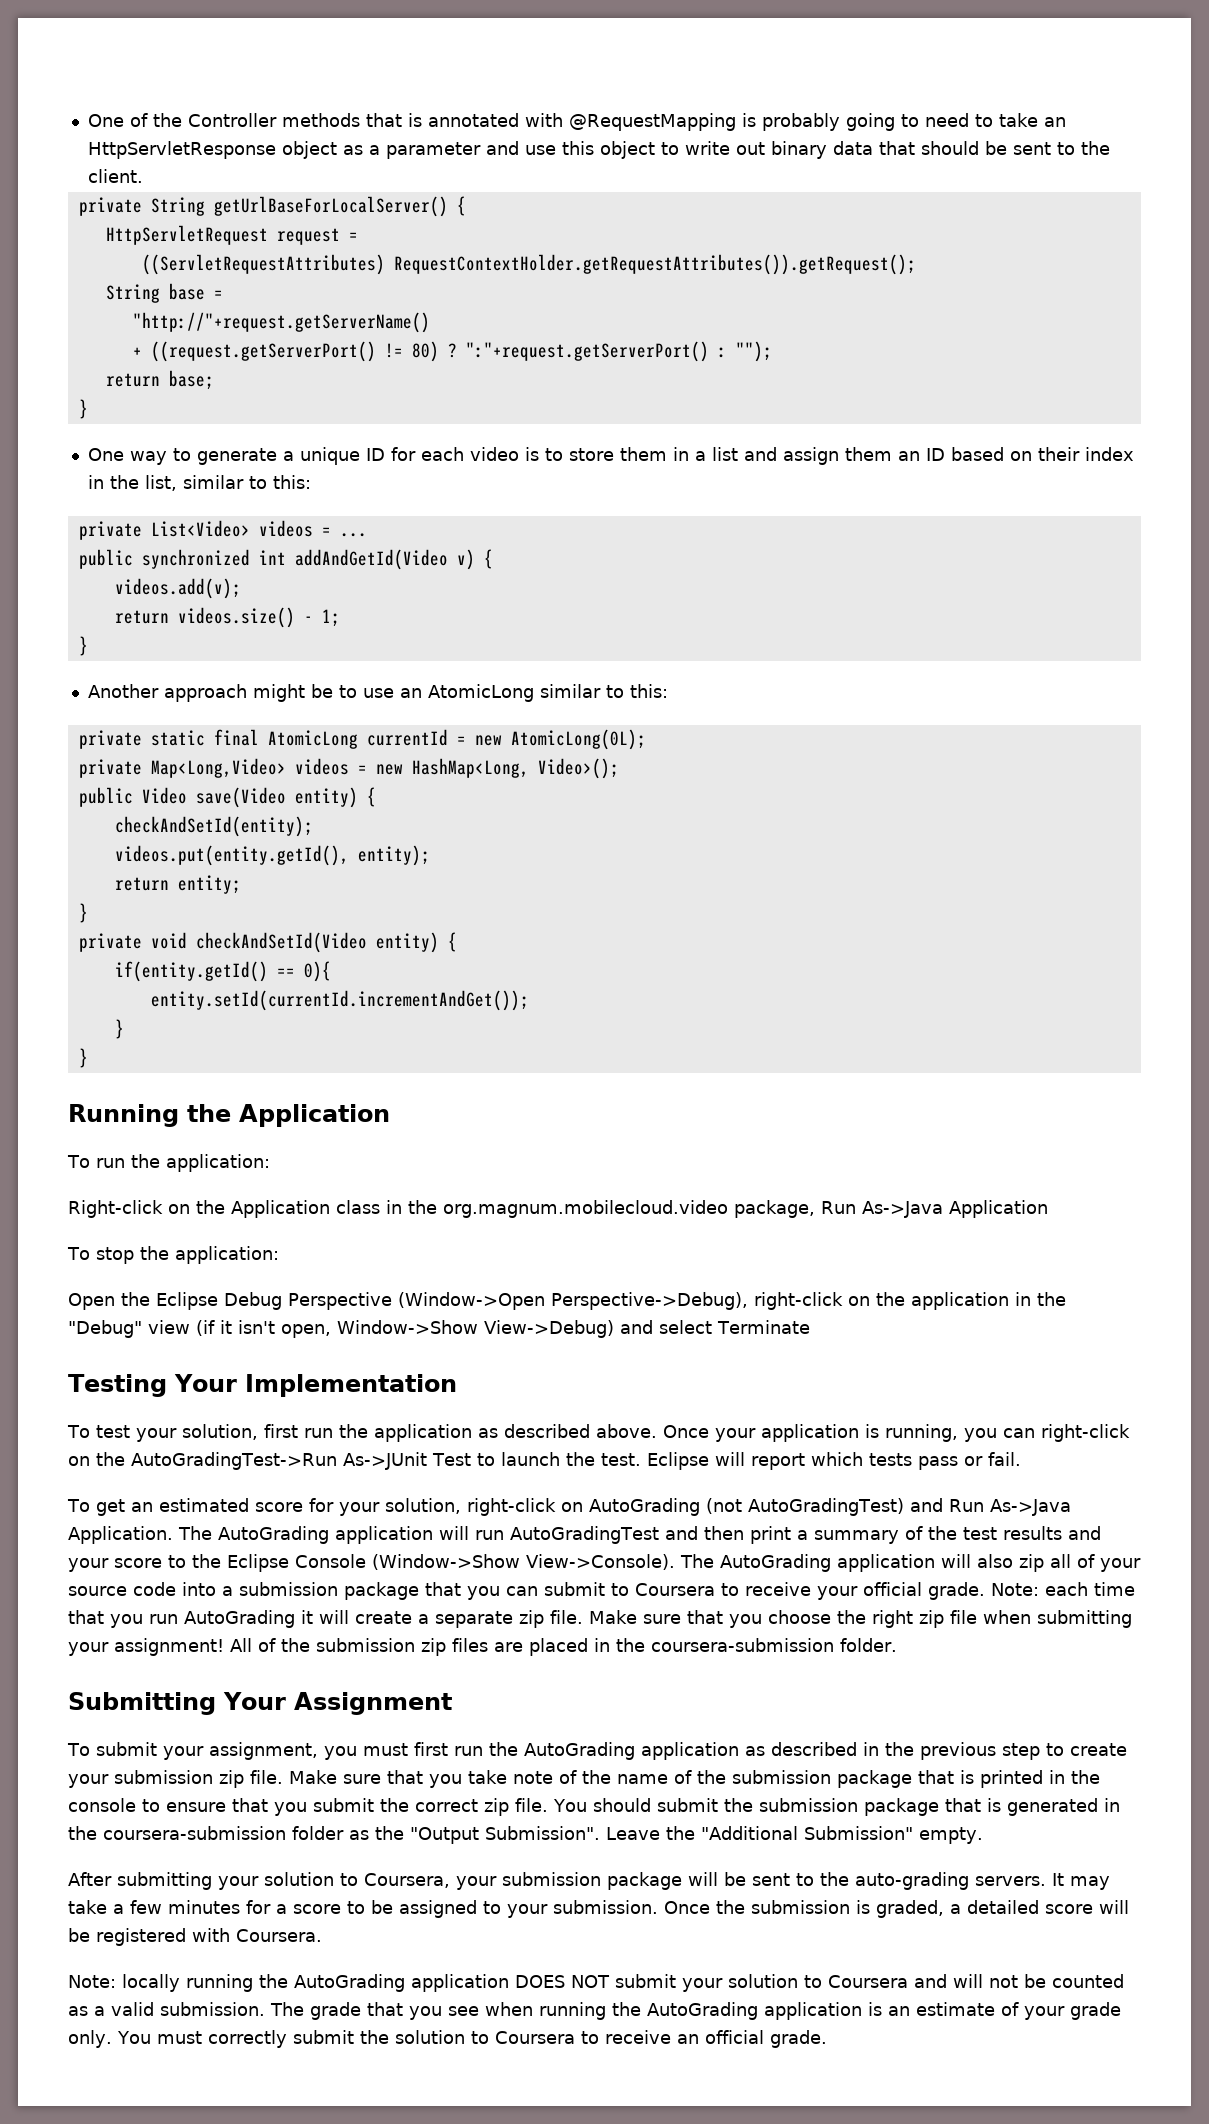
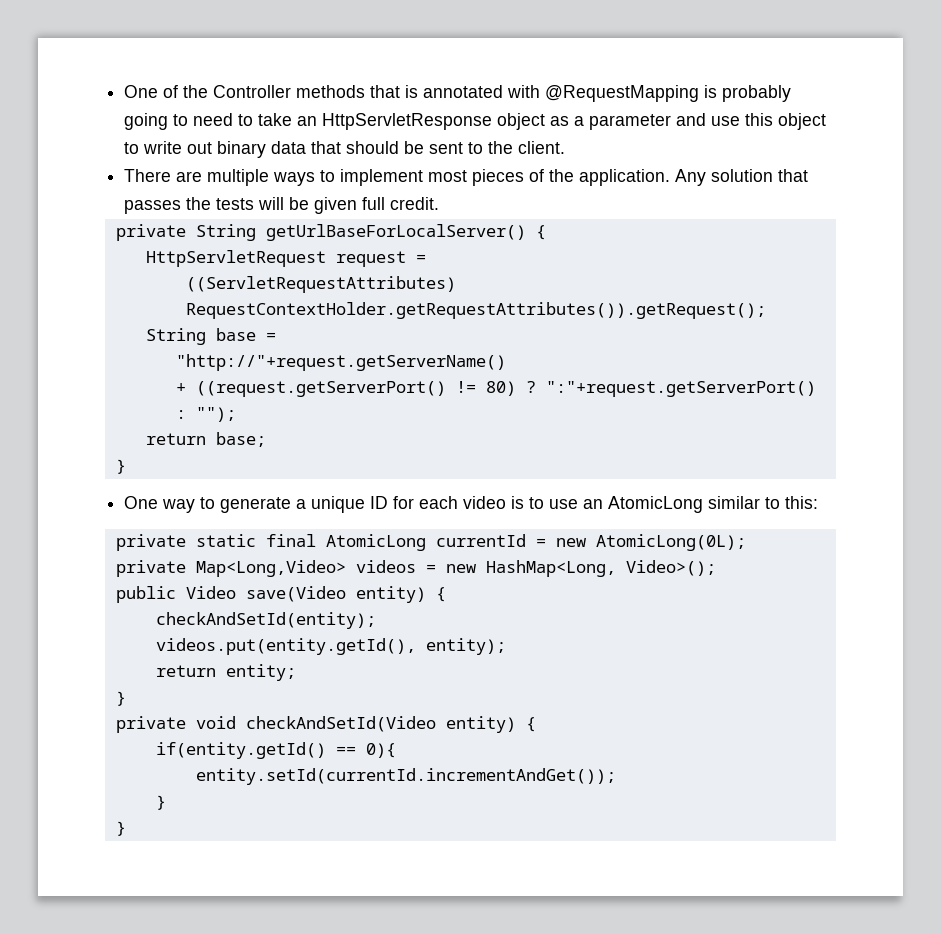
+ There are multiple ways to implement most pieces of the application. Any solution that passes the tests will be given full credit.
- One way to generate a unique ID for each video is to store them in a list and assign them an ID based on their index in the list, similar to this:
- private List<Video> videos = ...
- public synchronized int addAndGetId(Video v) {
- videos.add(v);
- return videos.size() - 1;
- }
- Another approach might be to use an AtomicLong similar to this:
+ One way to generate a unique ID for each video is to use an AtomicLong similar to this:
- Running the Application
- To run the application:
- Right-click on the Application class in the org.magnum.mobilecloud.video package, Run As->Java Application
- To stop the application:
- Open the Eclipse Debug Perspective (Window->Open Perspective->Debug), right-click on the application in the "Debug" view (if it isn't open, Window->Show View->Debug) and select Terminate
- Testing Your Implementation
- To test your solution, first run the application as described above. Once your application is running, you can right-click on the AutoGradingTest->Run As->JUnit Test to launch the test. Eclipse will report which tests pass or fail.
- To get an estimated score for your solution, right-click on AutoGrading (not AutoGradingTest) and Run As->Java Application. The AutoGrading application will run AutoGradingTest and then print a summary of the test results and your score to the Eclipse Console (Window->Show View->Console). The AutoGrading application will also zip all of your source code into a submission package that you can submit to Coursera to receive your official grade. Note: each time that you run AutoGrading it will create a separate zip file. Make sure that you choose the right zip file when submitting your assignment! All of the submission zip files are placed in the coursera-submission folder.
- Submitting Your Assignment
- To submit your assignment, you must first run the AutoGrading application as described in the previous step to create your submission zip file. Make sure that you take note of the name of the submission package that is printed in the console to ensure that you submit the correct zip file. You should submit the submission package that is generated in the coursera-submission folder as the "Output Submission". Leave the "Additional Submission" empty.
- After submitting your solution to Coursera, your submission package will be sent to the auto-grading servers. It may take a few minutes for a score to be assigned to your submission. Once the submission is graded, a detailed score will be registered with Coursera.
- Note: locally running the AutoGrading application DOES NOT submit your solution to Coursera and will not be counted as a valid submission. The grade that you see when running the AutoGrading application is an estimate of your grade only. You must correctly submit the solution to Coursera to receive an official grade.

